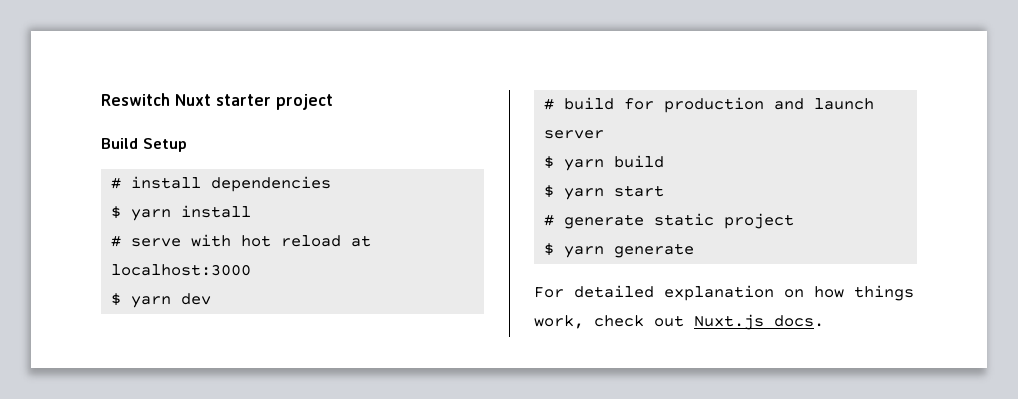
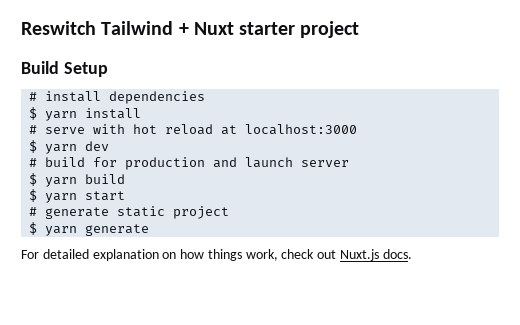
- Reswitch Nuxt starter project
+ Reswitch Tailwind + Nuxt starter project

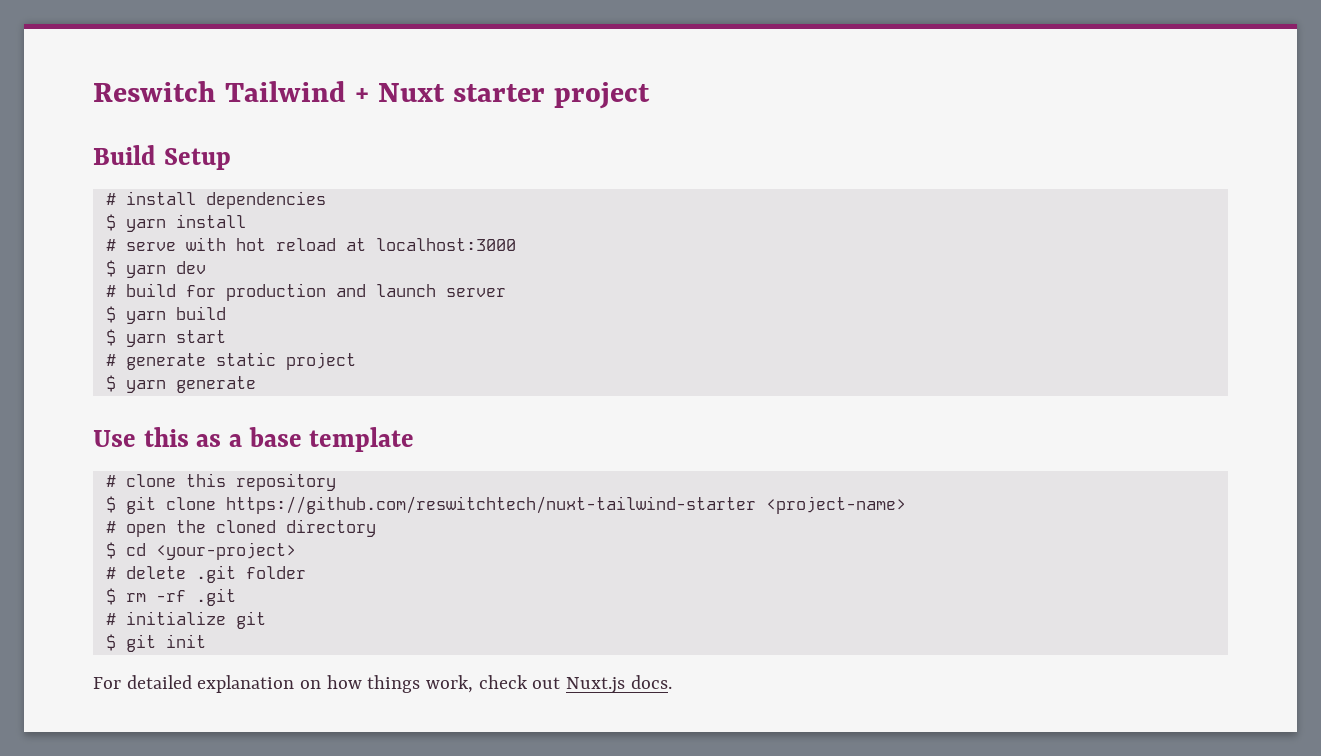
+ Use this as a base template
+ # clone this repository
+ $ git clone https://github.com/reswitchtech/nuxt-tailwind-starter <project-name>
+ # open the cloned directory
+ $ cd <your-project>
+ # delete .git folder
+ $ rm -rf .git
+ # initialize git
+ $ git init

